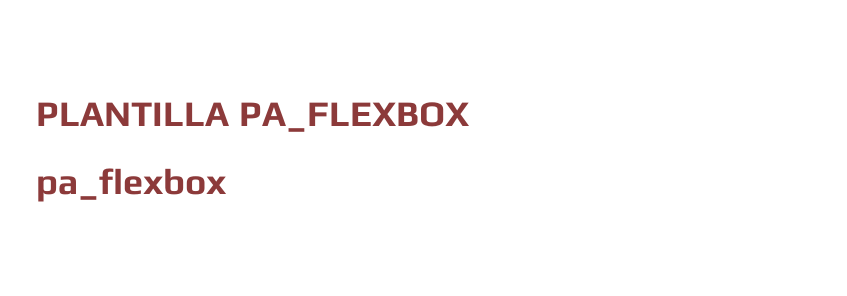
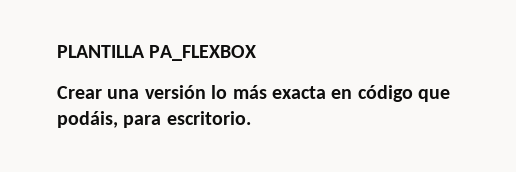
- pa_flexbox
+ Crear una versión lo más exacta en código que podáis, para escritorio.

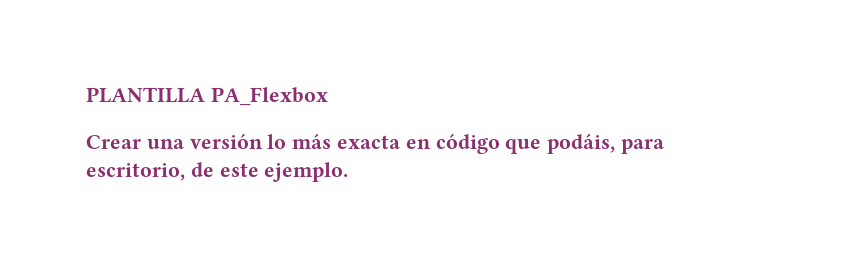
- PLANTILLA PA_FLEXBOX
+ PLANTILLA PA_Flexbox
- Crear una versión lo más exacta en código que podáis, para escritorio.
+ Crear una versión lo más exacta en código que podáis, para escritorio, de este ejemplo.

